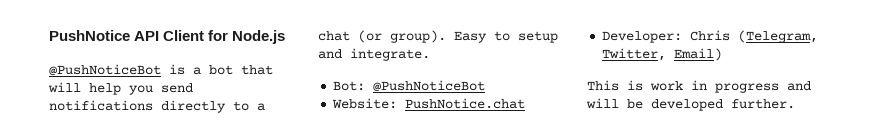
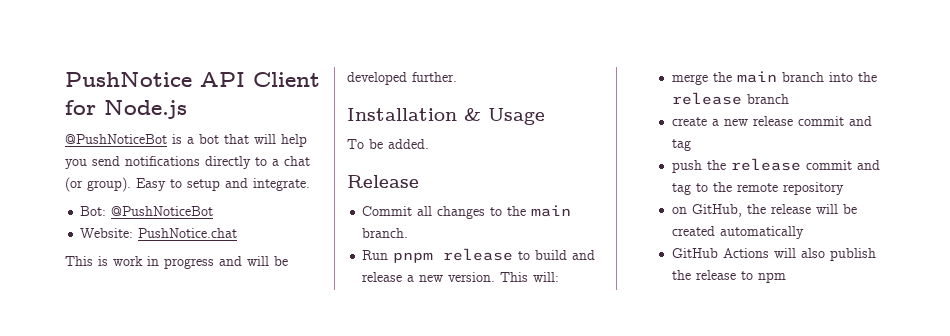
- Developer: Chris (Telegram, Twitter, Email)
+ Installation & Usage
+ To be added.
+ Release
+ Commit all changes to the main branch.
+ Run pnpm release to build and release a new version. This will:
+ merge the main branch into the release branch
+ create a new release commit and tag
+ push the release commit and tag to the remote repository
+ on GitHub, the release will be created automatically
+ GitHub Actions will also publish the release to npm

